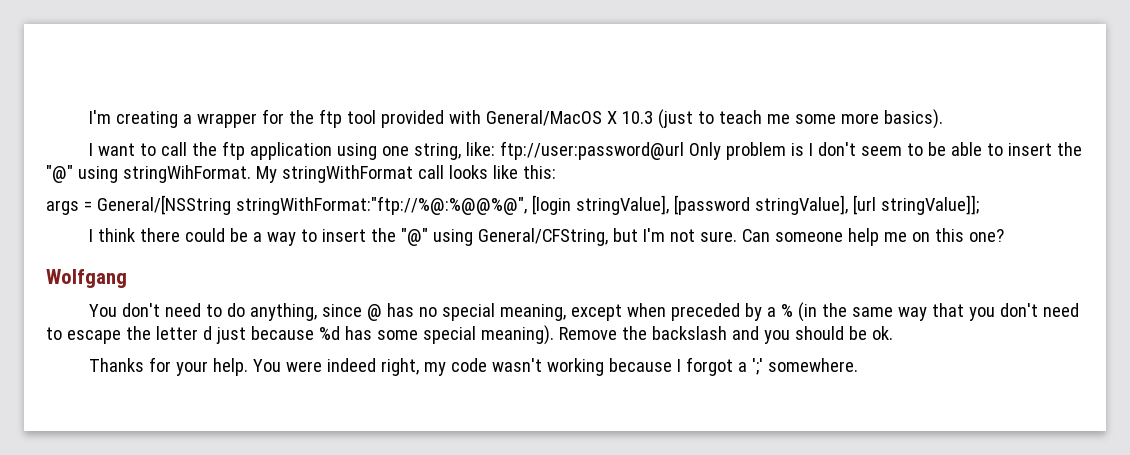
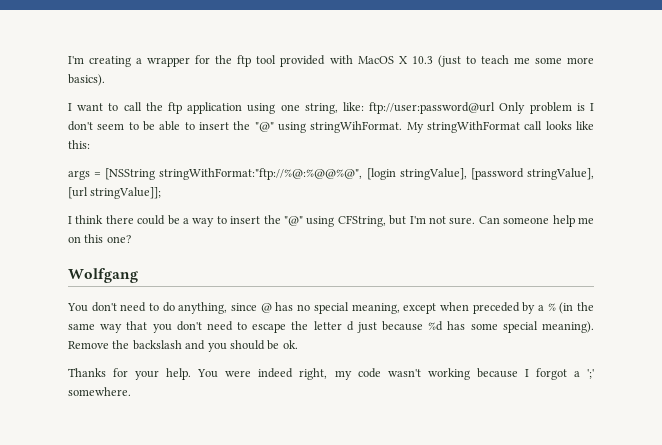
- I'm creating a wrapper for the ftp tool provided with General/MacOS X 10.3 (just to teach me some more basics).
+ I'm creating a wrapper for the ftp tool provided with MacOS X 10.3 (just to teach me some more basics).
- args = General/[NSString stringWithFormat:"ftp://%@:%@@%@", [login stringValue], [password stringValue], [url stringValue]];
+ args = [NSString stringWithFormat:"ftp://%@:%@@%@", [login stringValue], [password stringValue], [url stringValue]];
- I think there could be a way to insert the "@" using General/CFString, but I'm not sure.
+ I think there could be a way to insert the "@" using CFString, but I'm not sure.

